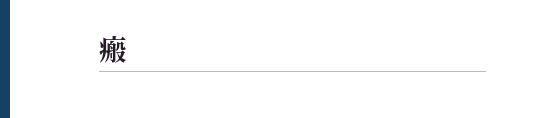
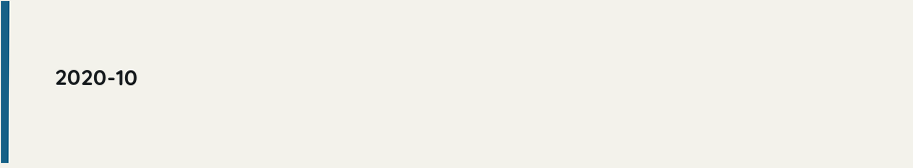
- 瘢
+ 2020-10

